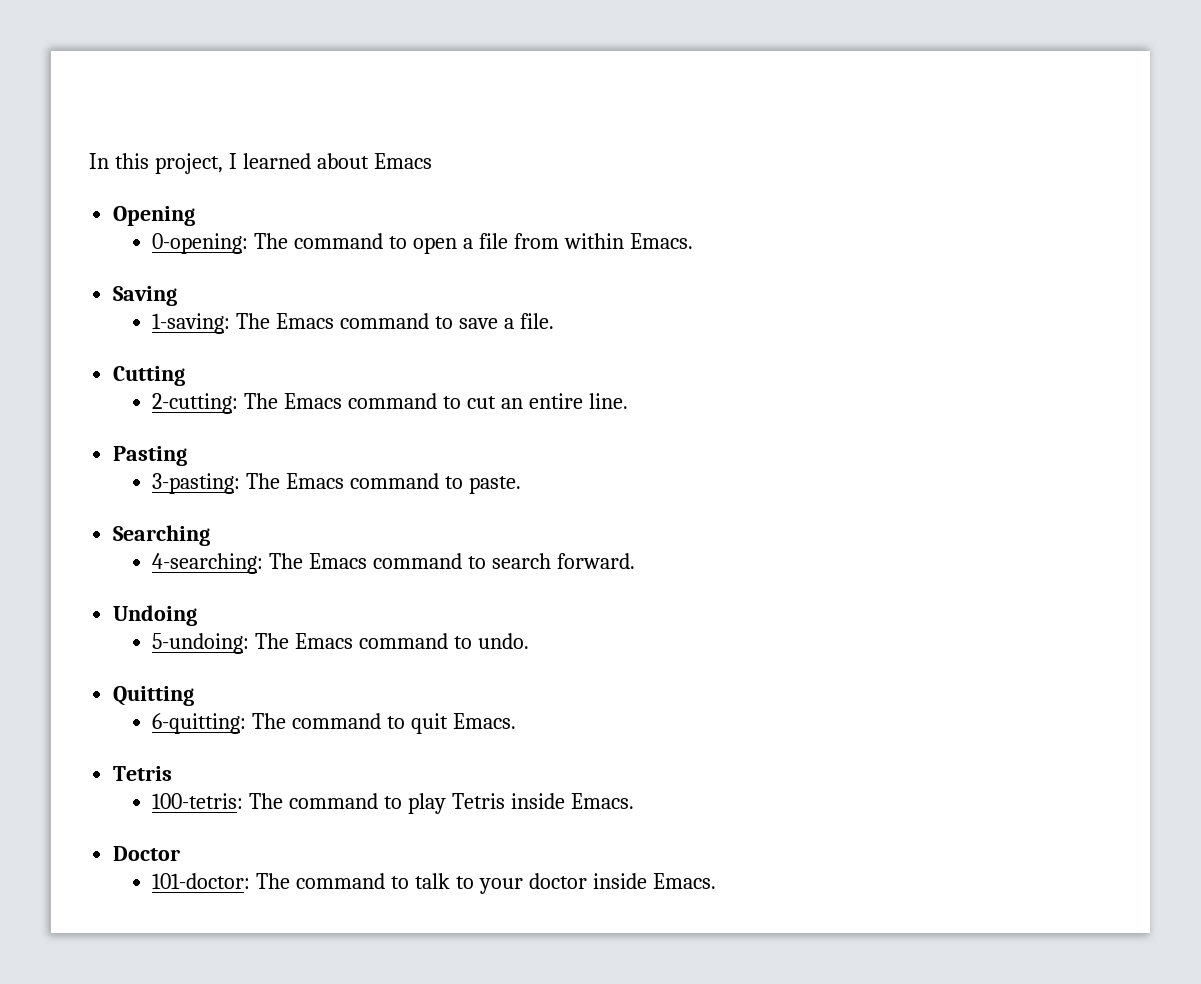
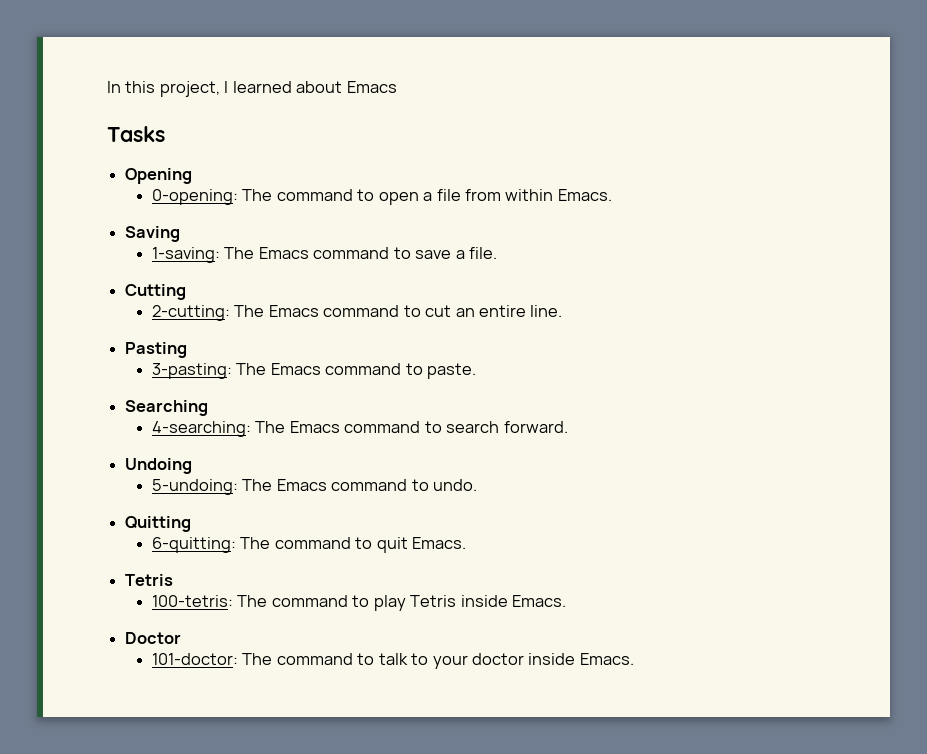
+ Tasks

